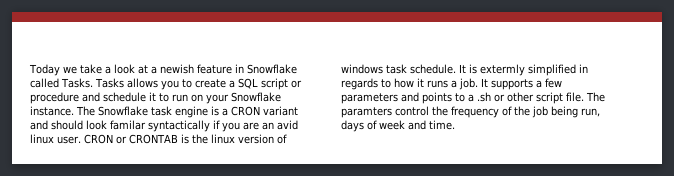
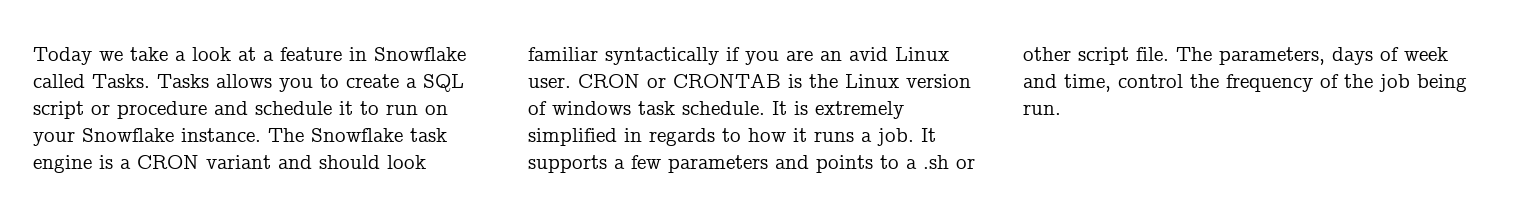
- Today we take a look at a newish feature in Snowflake called Tasks.
+ Today we take a look at a feature in Snowflake called Tasks.
- The Snowflake task engine is a CRON variant and should look familar syntactically if you are an avid linux user.
+ The Snowflake task engine is a CRON variant and should look familiar syntactically if you are an avid Linux user.
- CRON or CRONTAB is the linux version of windows task schedule.
+ CRON or CRONTAB is the Linux version of windows task schedule.
- It is extermly simplified in regards to how it runs a job.
+ It is extremely simplified in regards to how it runs a job.
- The paramters control the frequency of the job being run, days of week and time.
+ The parameters, days of week and time, control the frequency of the job being run.

